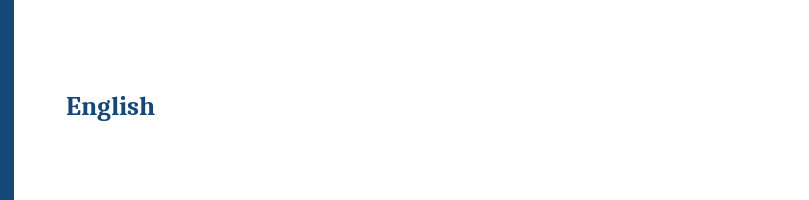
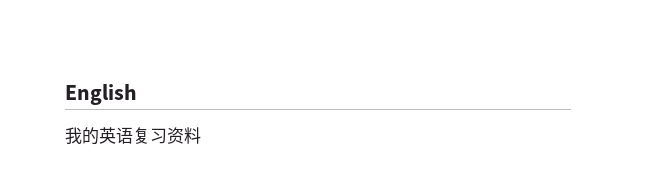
+ 我的英语复习资料

